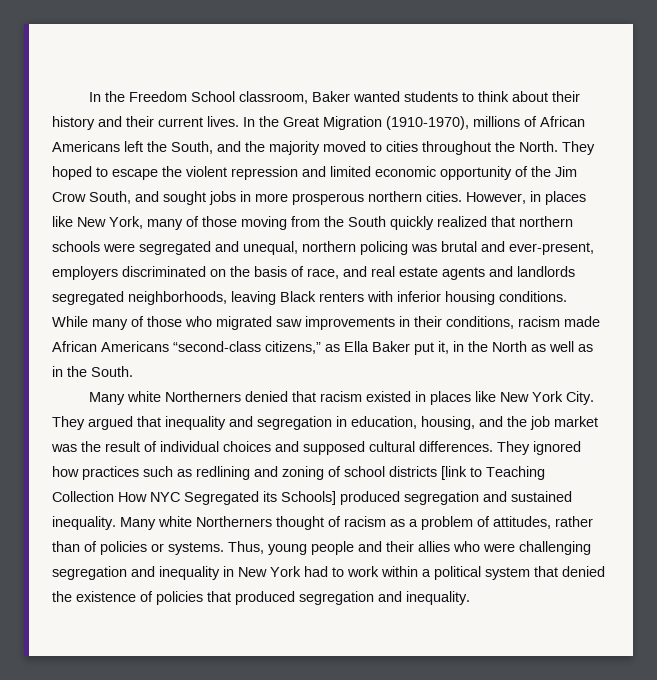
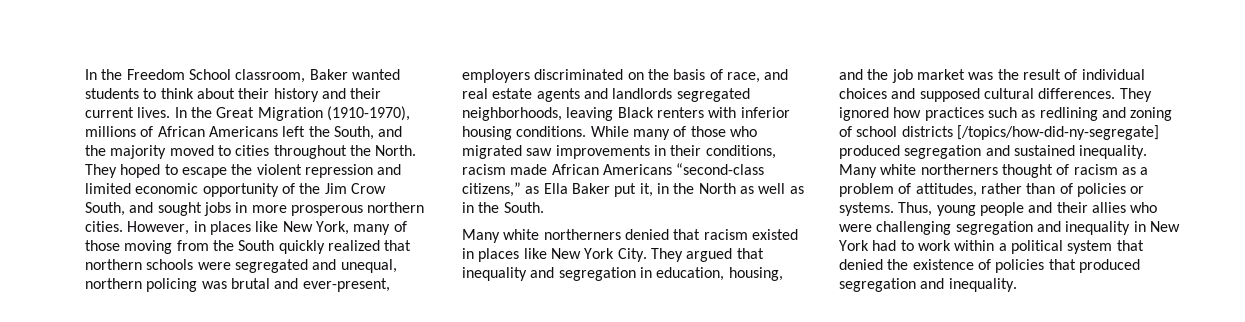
- Many white Northerners denied that racism existed in places like New York City.
+ Many white northerners denied that racism existed in places like New York City.
- They ignored how practices such as redlining and zoning of school districts [link to Teaching Collection How NYC Segregated its Schools] produced segregation and sustained inequality.
+ They ignored how practices such as redlining and zoning of school districts [/topics/how-did-ny-segregate] produced segregation and sustained inequality.
- Many white Northerners thought of racism as a problem of attitudes, rather than of policies or systems.
+ Many white northerners thought of racism as a problem of attitudes, rather than of policies or systems.

